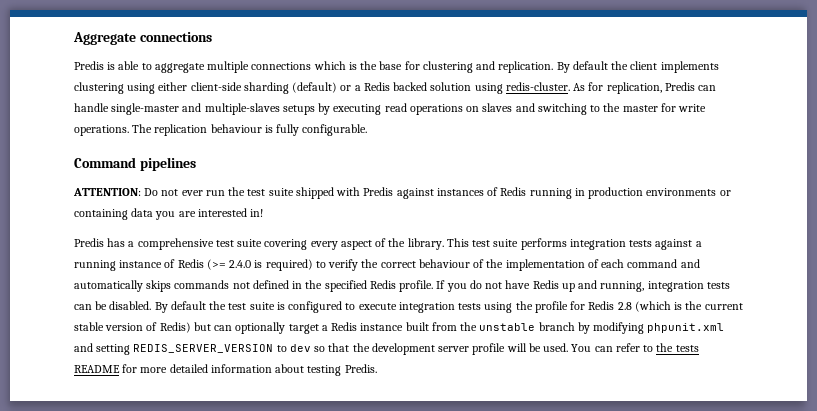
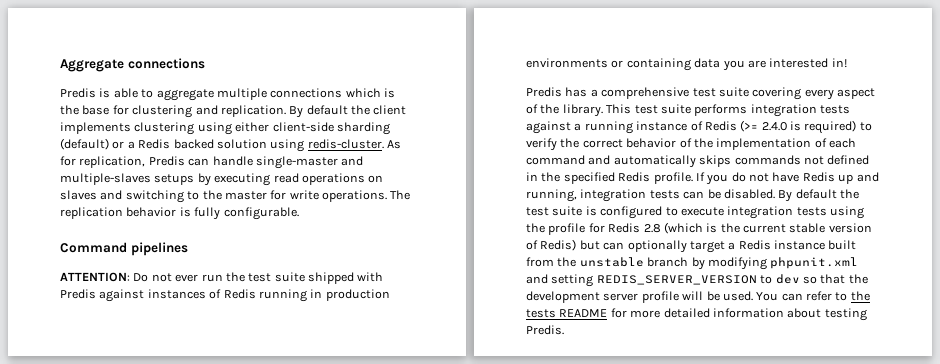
- The replication behaviour is fully configurable.
+ The replication behavior is fully configurable.
- This test suite performs integration tests against a running instance of Redis (>= 2.4.0 is required) to verify the correct behaviour of the implementation of each command and automatically skips commands not defined in the specified Redis profile.
+ This test suite performs integration tests against a running instance of Redis (>= 2.4.0 is required) to verify the correct behavior of the implementation of each command and automatically skips commands not defined in the specified Redis profile.

